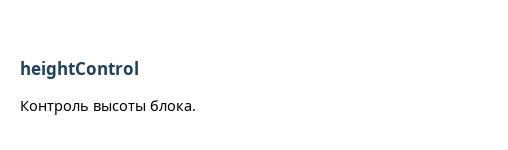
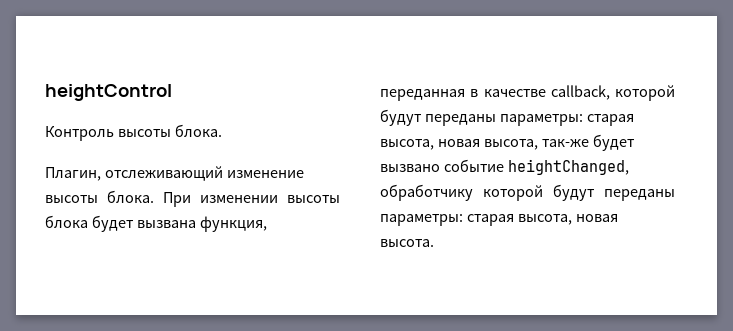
+ Плагин, отслеживающий изменение высоты блока. При изменении высоты блока будет вызвана функция, переданная в качестве callback, которой будут переданы параметры: старая высота, новая высота, так-же будет вызвано событие heightChanged, обработчику которой будут переданы параметры: старая высота, новая высота.

